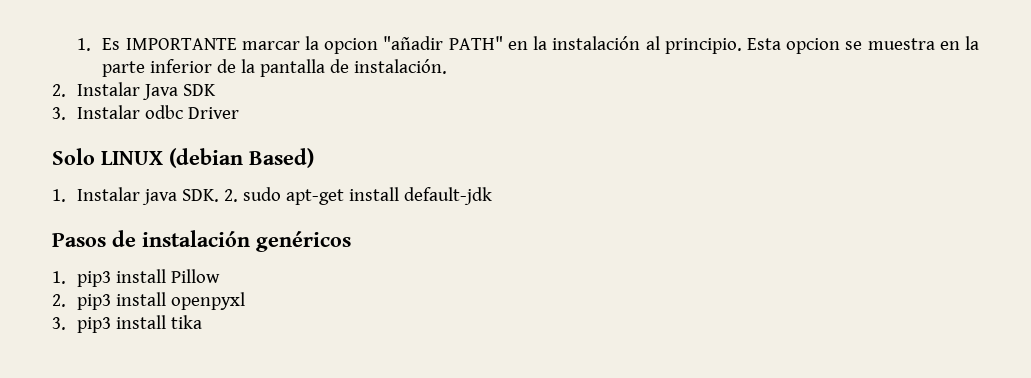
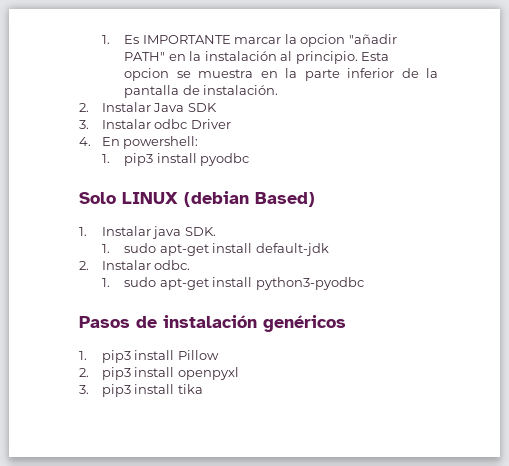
+ 4. En powershell:
+ 1. pip3 install pyodbc
- 1. Instalar java SDK. 2. sudo apt-get install default-jdk
+ 1. Instalar java SDK.
+ 1. sudo apt-get install default-jdk
+ 2. Instalar odbc.
+ 1. sudo apt-get install python3-pyodbc

